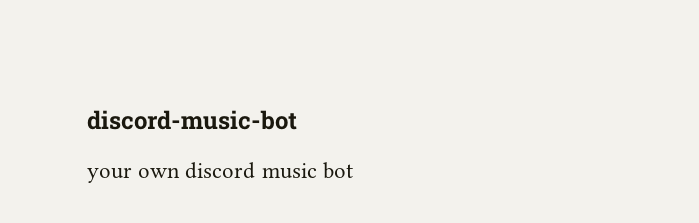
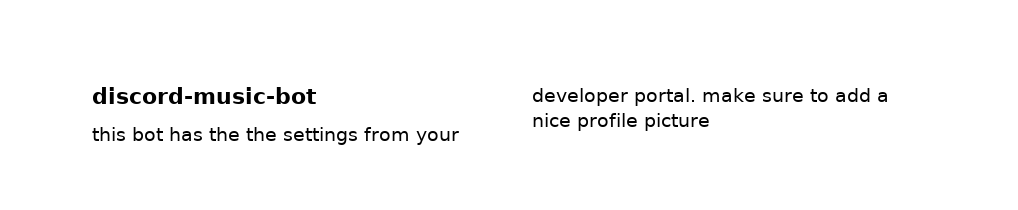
- your own discord music bot
+ this bot has the the settings from your developer portal. make sure to add a nice profile picture

